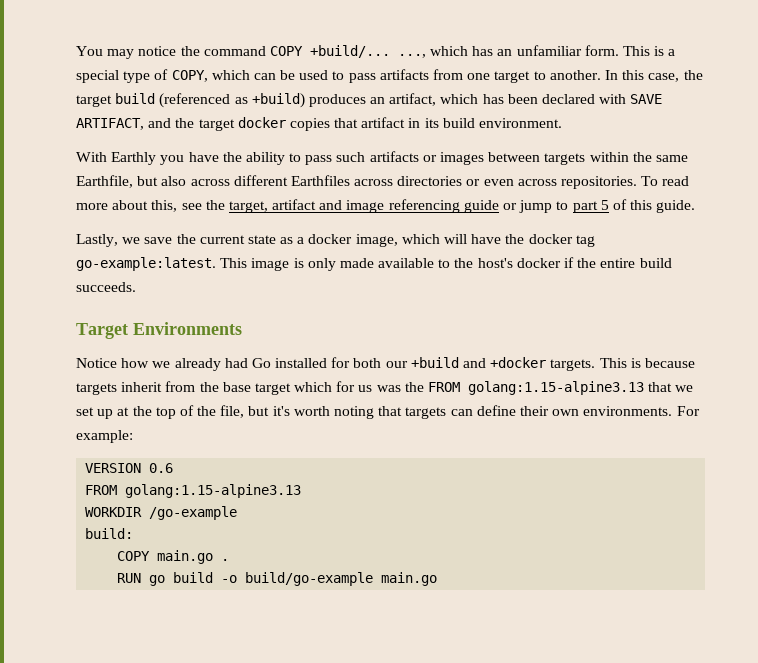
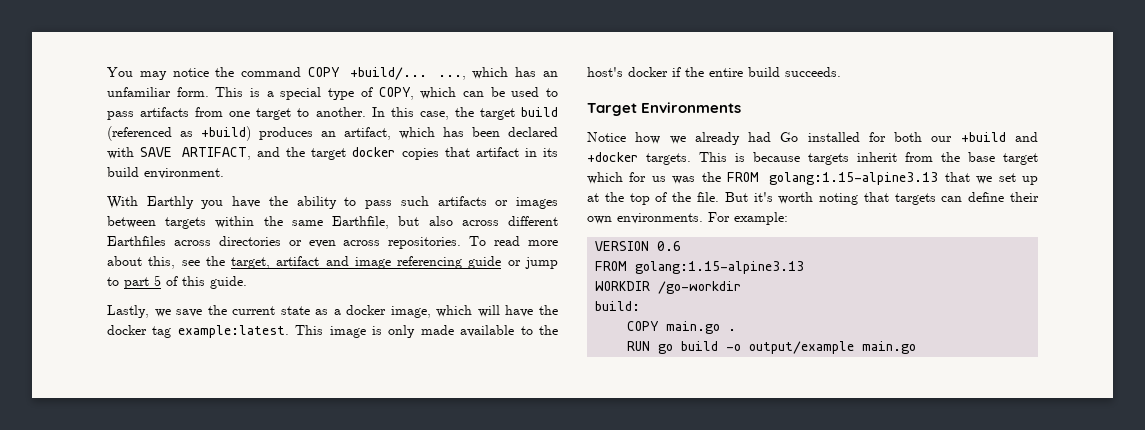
- Lastly, we save the current state as a docker image, which will have the docker tag go-example:latest.
+ Lastly, we save the current state as a docker image, which will have the docker tag example:latest.
- This is because targets inherit from the base target which for us was the FROM golang:1.15-alpine3.13 that we set up at the top of the file, but it's worth noting that targets can define their own environments.
+ This is because targets inherit from the base target which for us was the FROM golang:1.15-alpine3.13 that we set up at the top of the file. But it's worth noting that targets can define their own environments.
- WORKDIR /go-example
+ WORKDIR /go-workdir
- RUN go build -o build/go-example main.go
+ RUN go build -o output/example main.go

